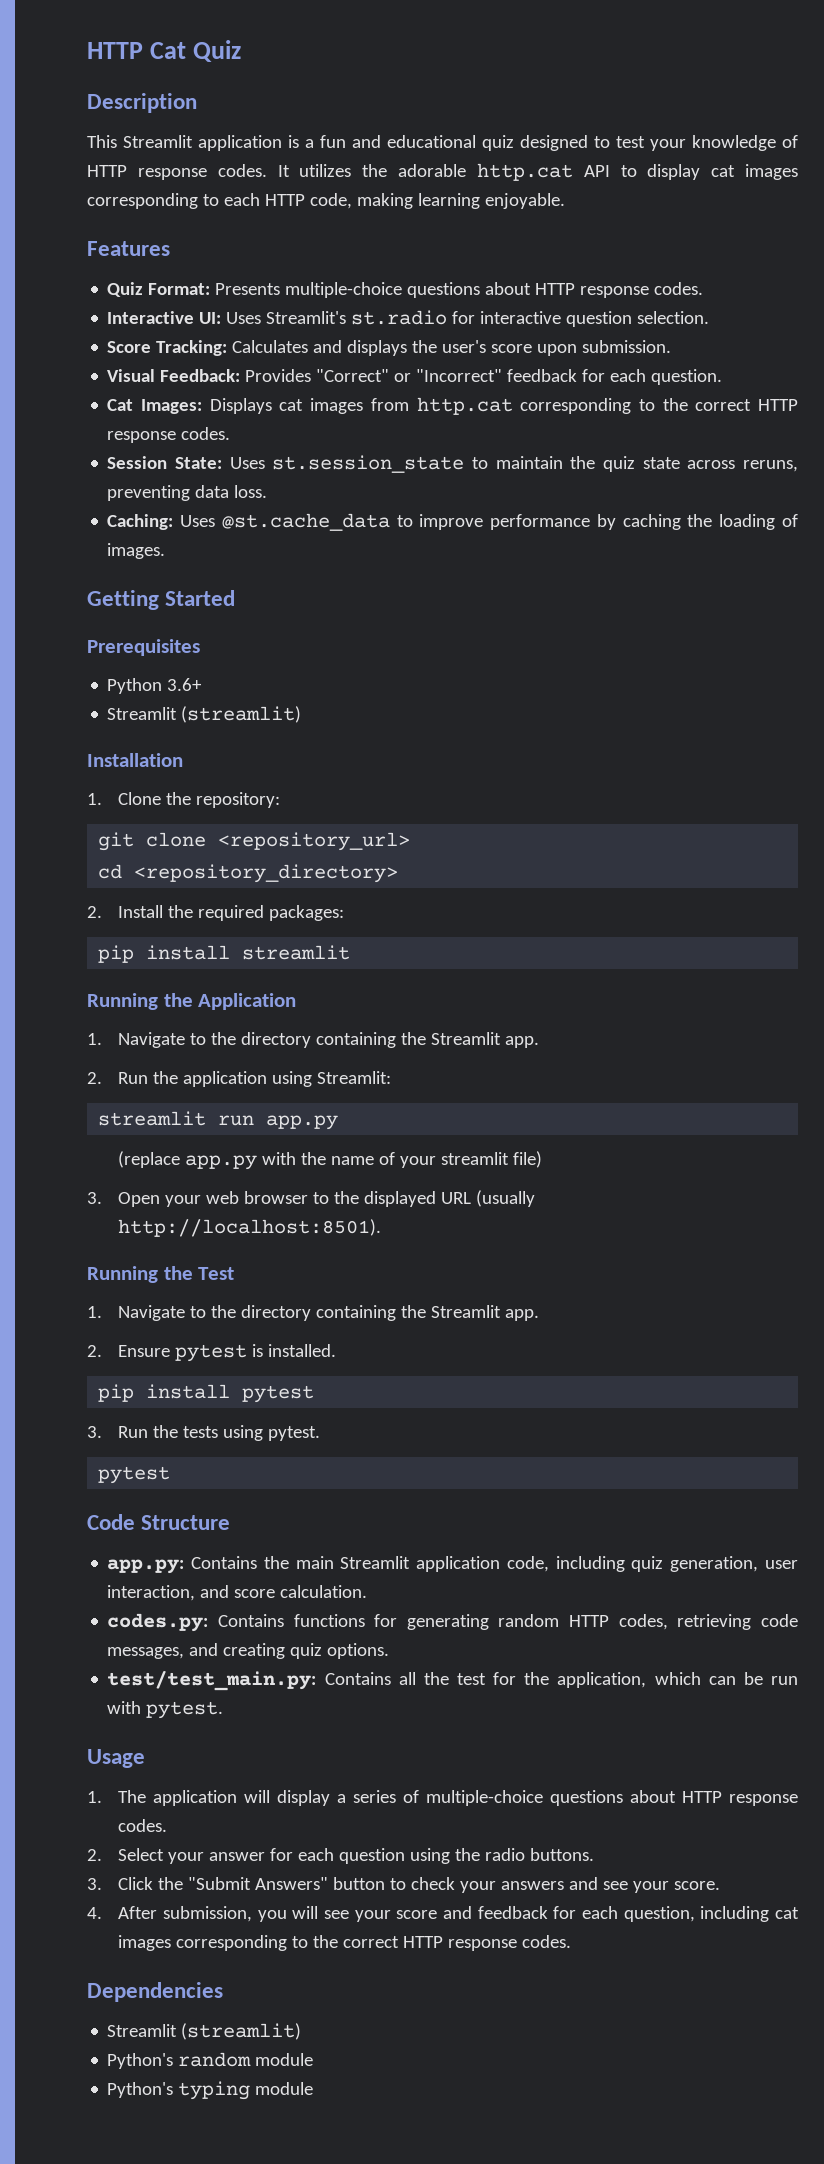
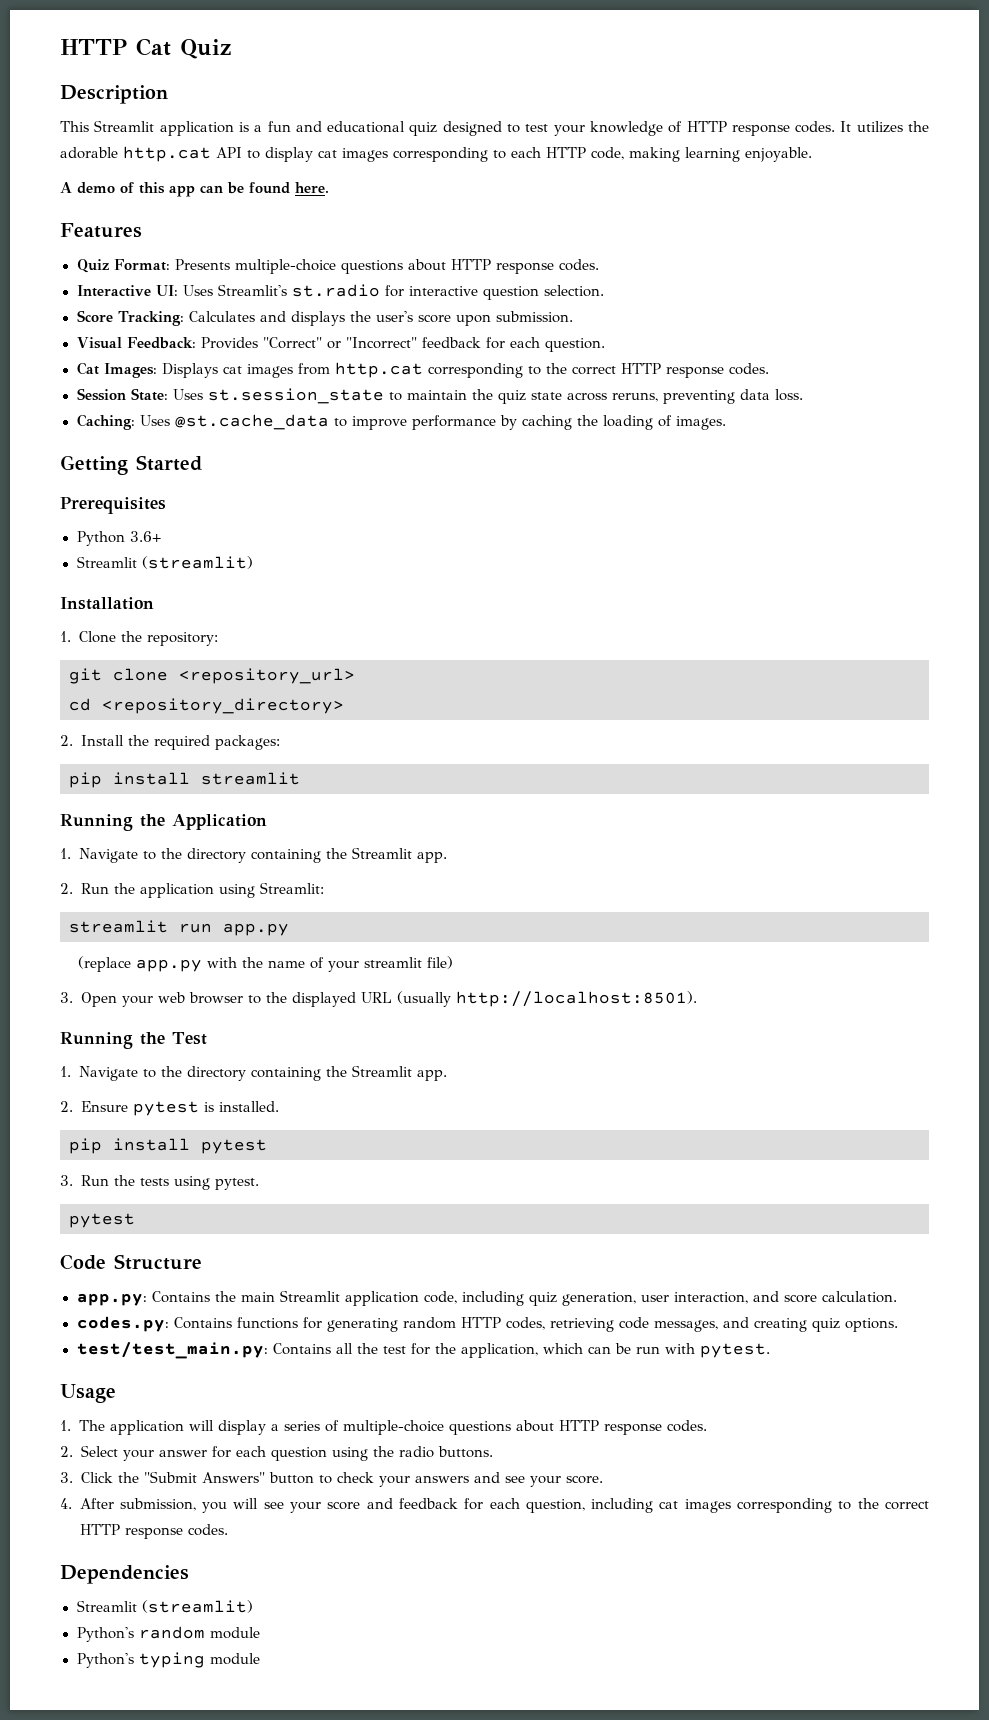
+ A demo of this app can be found here.

